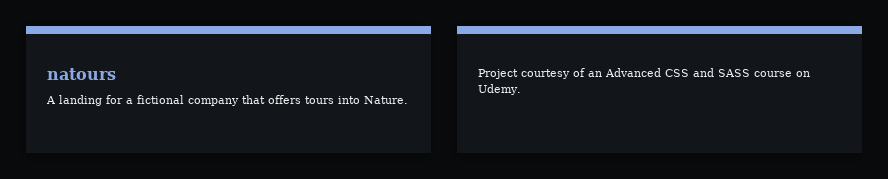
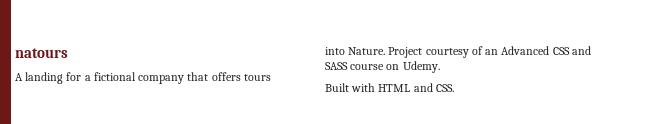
+ Built with HTML and CSS.

